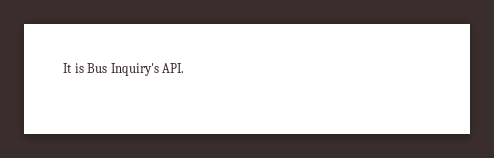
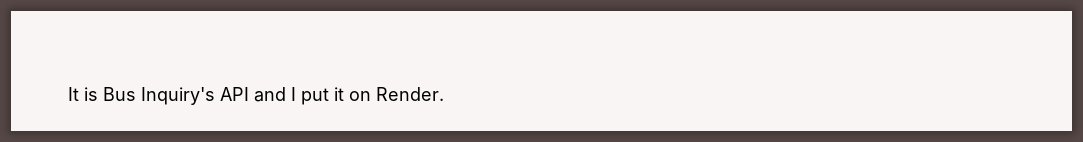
- It is Bus Inquiry's API.
+ It is Bus Inquiry's API and I put it on Render.

